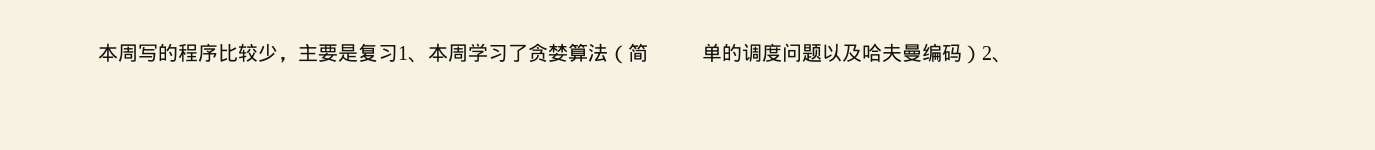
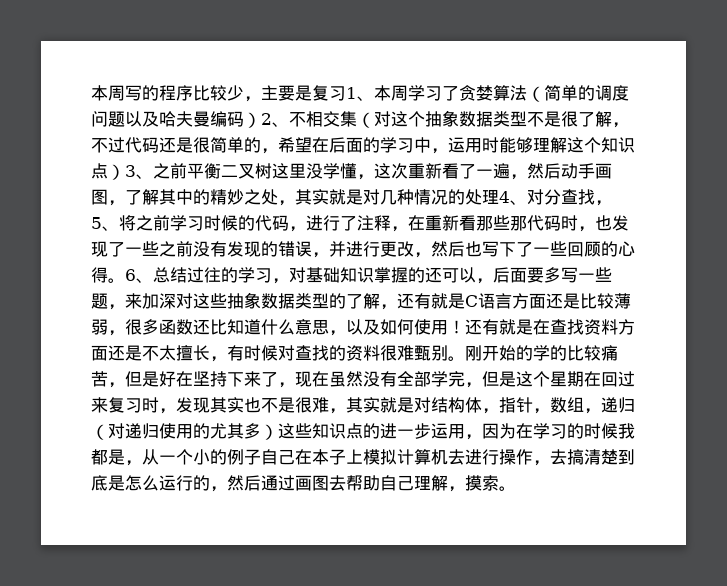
- 本周写的程序比较少，主要是复习1、本周学习了贪婪算法（简单的调度问题以及哈夫曼编码）2、
+ 本周写的程序比较少，主要是复习1、本周学习了贪婪算法（简单的调度问题以及哈夫曼编码）2、不相交集（对这个抽象数据类型不是很了解，不过代码还是很简单的，希望在后面的学习中，运用时能够理解这个知识点）3、之前平衡二叉树这里没学懂，这次重新看了一遍，然后动手画图，了解其中的精妙之处，其实就是对几种情况的处理4、对分查找，5、将之前学习时候的代码，进行了注释，在重新看那些那代码时，也发现了一些之前没有发现的错误，并进行更改，然后也写下了一些回顾的心得。6、总结过往的学习，对基础知识掌握的还可以，后面要多写一些题，来加深对这些抽象数据类型的了解，还有就是C语言方面还是比较薄弱，很多函数还比知道什么意思，以及如何使用！还有就是在查找资料方面还是不太擅长，有时候对查找的资料很难甄别。刚开始的学的比较痛苦，但是好在坚持下来了，现在虽然没有全部学完，但是这个星期在回过来复习时，发现其实也不是很难，其实就是对结构体，指针，数组，递归（对递归使用的尤其多）这些知识点的进一步运用，因为在学习的时候我都是，从一个小的例子自己在本子上模拟计算机去进行操作，去搞清楚到底是怎么运行的，然后通过画图去帮助自己理解，摸索。

